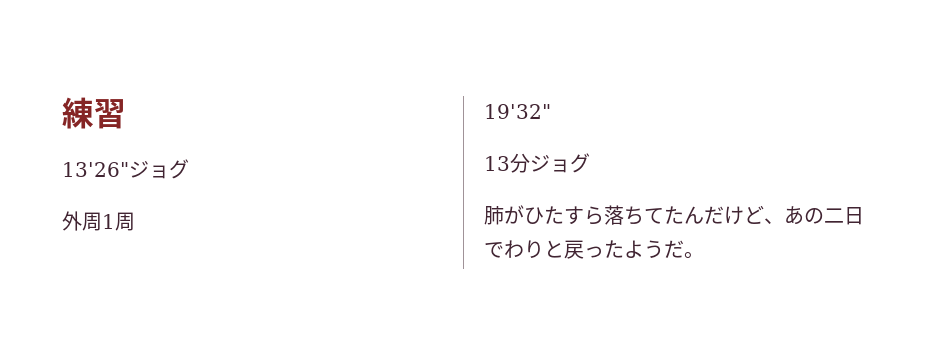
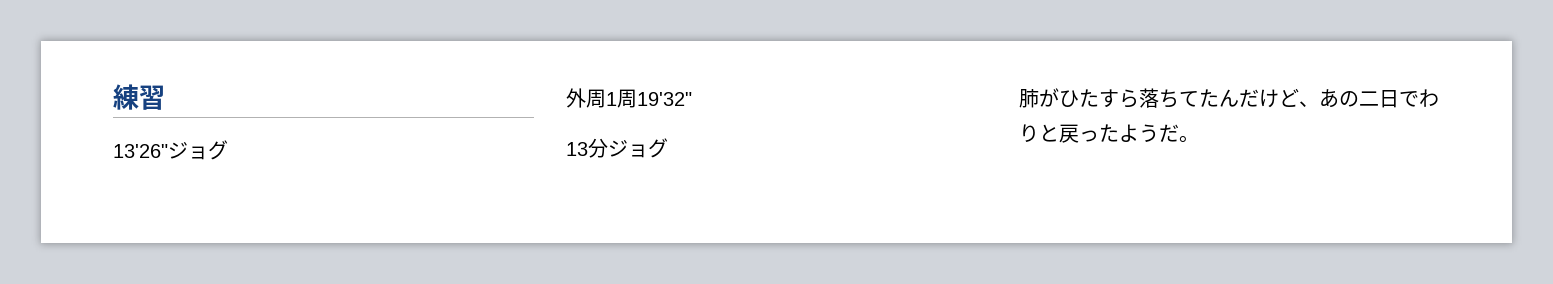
- 外周1周
- 19'32"
+ 外周1周19'32"

